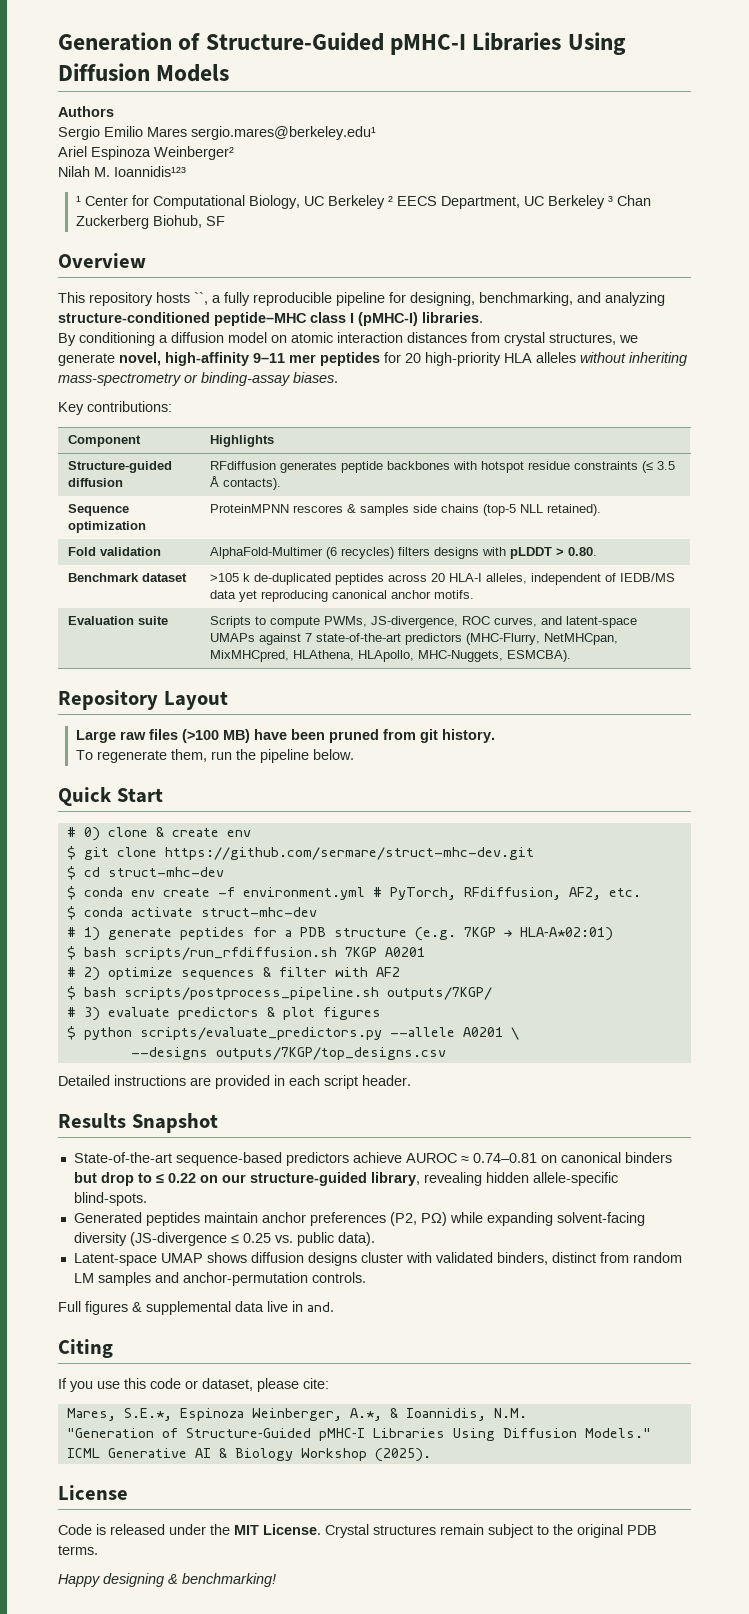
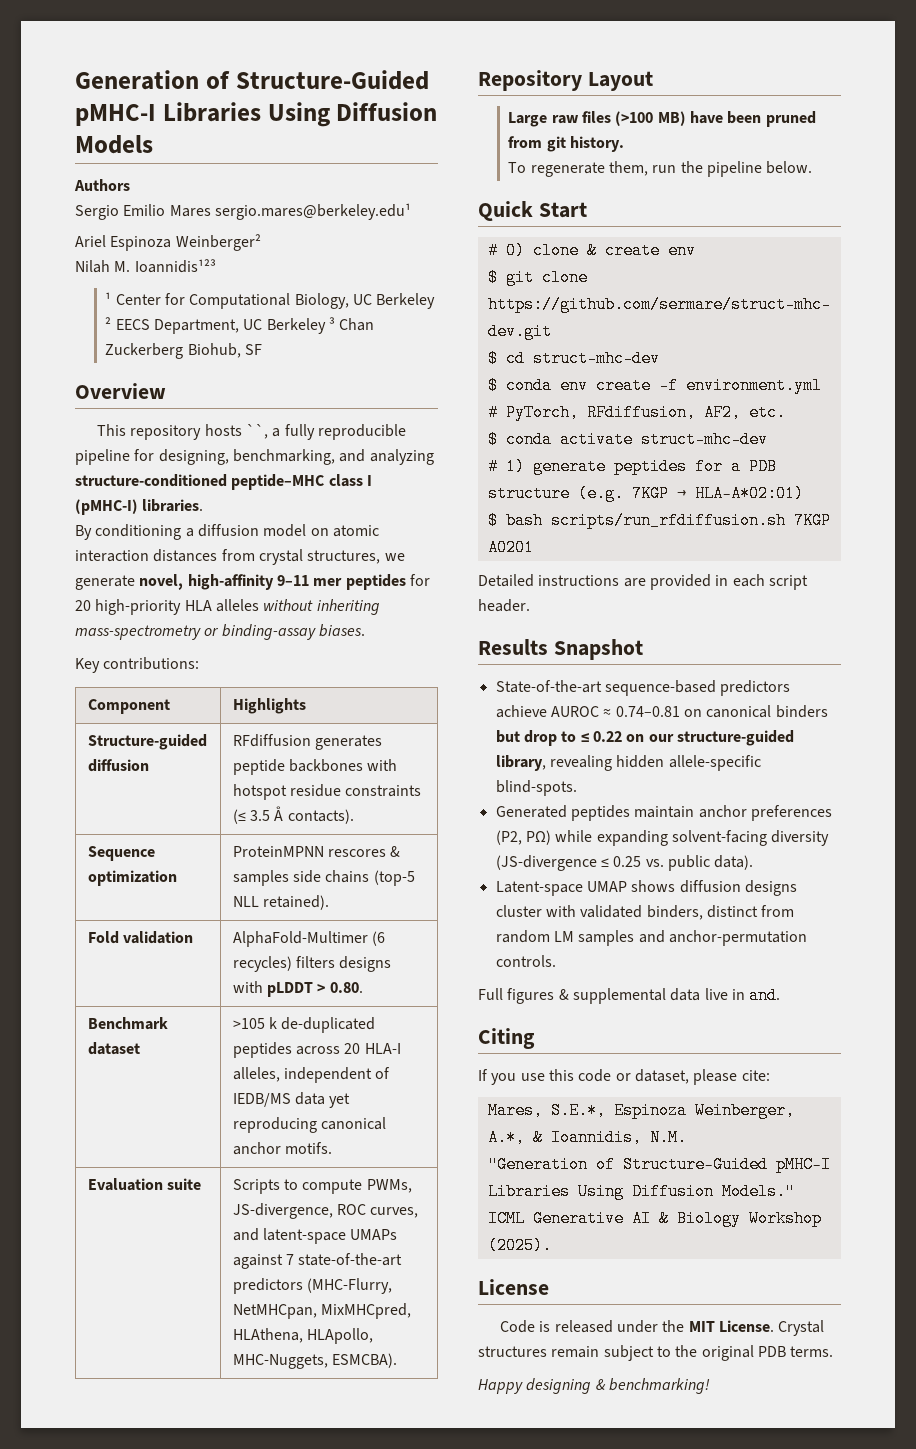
- # 2) optimize sequences & filter with AF2
- $ bash scripts/postprocess_pipeline.sh outputs/7KGP/
- # 3) evaluate predictors & plot figures
- $ python scripts/evaluate_predictors.py --allele A0201 \
- --designs outputs/7KGP/top_designs.csv

